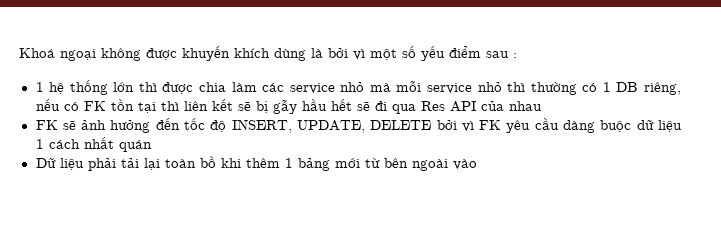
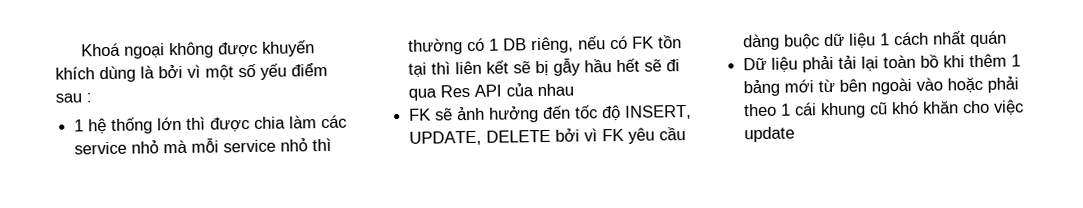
- Dữ liệu phải tải lại toàn bồ khi thêm 1 bảng mới từ bên ngoài vào
+ Dữ liệu phải tải lại toàn bồ khi thêm 1 bảng mới từ bên ngoài vào hoặc phải theo 1 cái khung cũ khó khăn cho việc update

